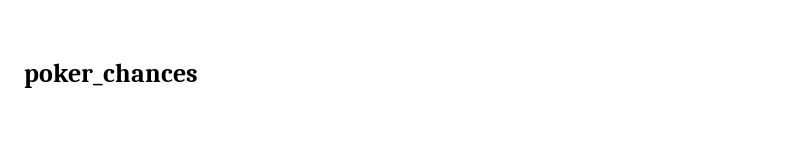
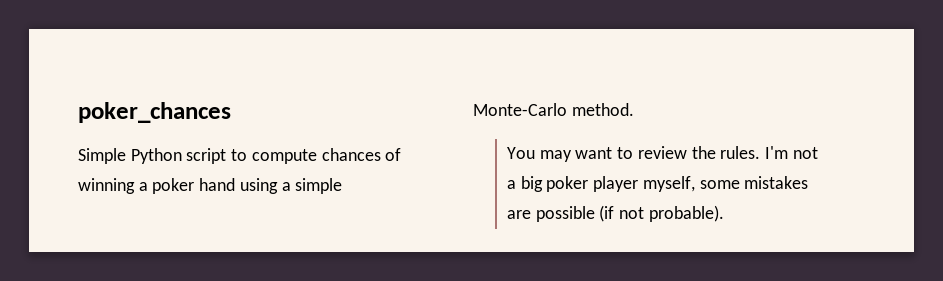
+ Simple Python script to compute chances of winning a poker hand using a simple Monte-Carlo method.
+ You may want to review the rules. I'm not a big poker player myself, some mistakes are possible (if not probable).

